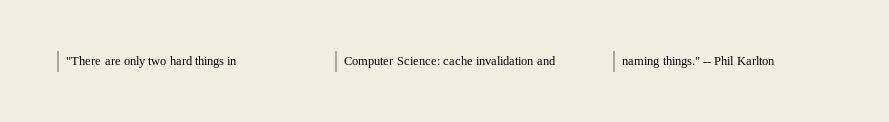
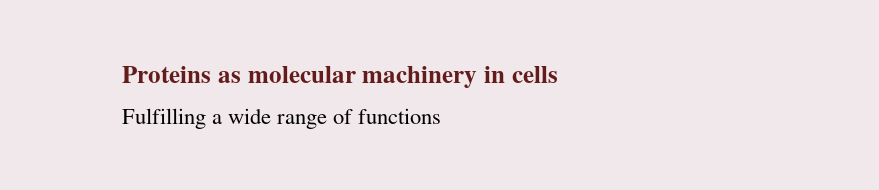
- "There are only two hard things in Computer Science: cache invalidation and naming things." -- Phil Karlton
+ Proteins as molecular machinery in cells
+ Fulfilling a wide range of functions

